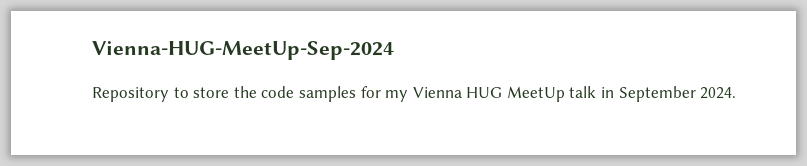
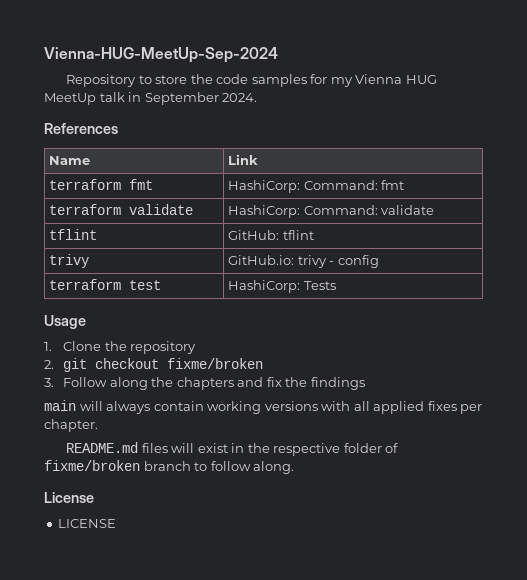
+ References
+ Name | Link
+ terraform fmt | HashiCorp: Command: fmt
+ terraform validate | HashiCorp: Command: validate
+ tflint | GitHub: tflint
+ trivy | GitHub.io: trivy - config
+ terraform test | HashiCorp: Tests
+ Usage
+ 1. Clone the repository
+ 2. git checkout fixme/broken
+ 3. Follow along the chapters and fix the findings
+ main will always contain working versions with all applied fixes per chapter.
+ README.md files will exist in the respective folder of fixme/broken branch to follow along.
+ License
+ LICENSE

